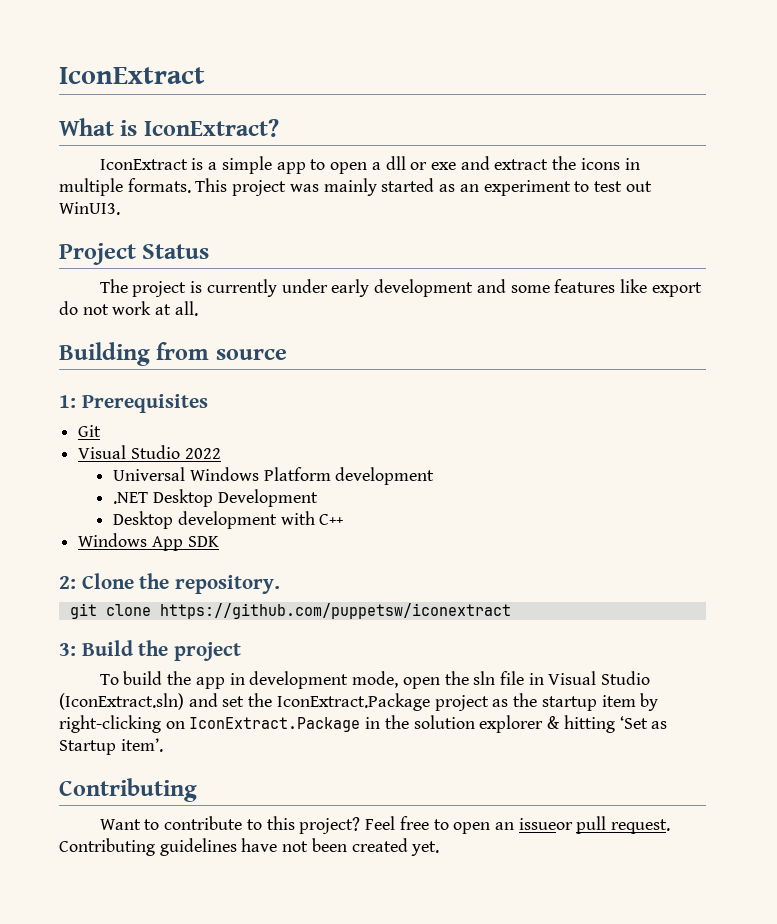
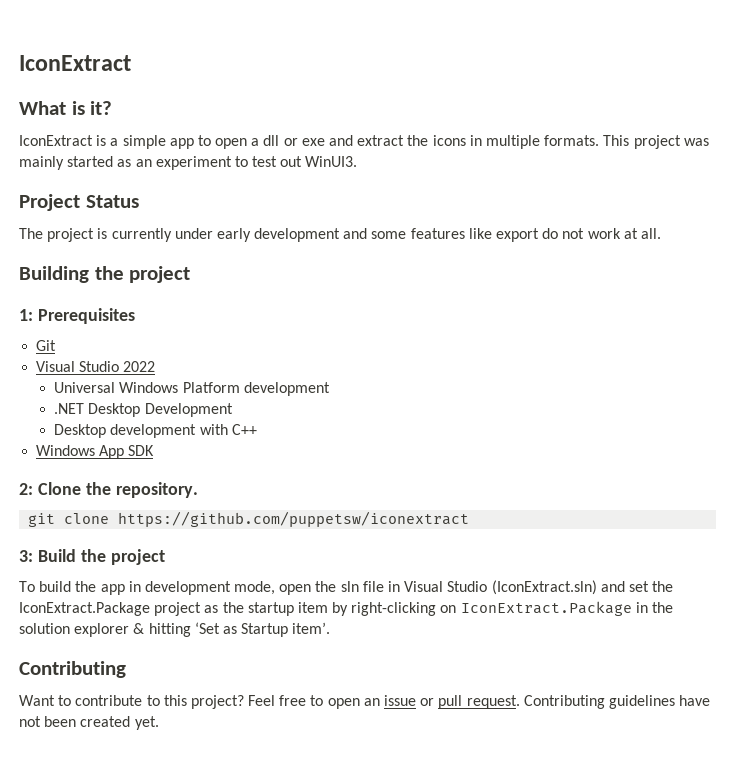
- What is IconExtract?
+ What is it?
- Building from source
+ Building the project
- Feel free to open an issueor pull request.
+ Feel free to open an issue or pull request.

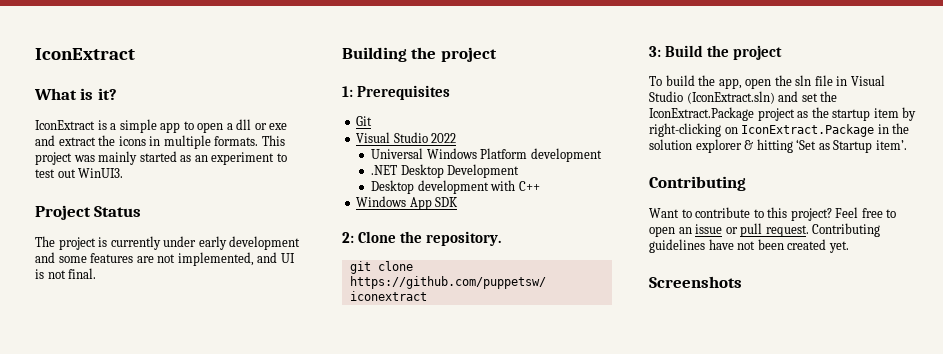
- The project is currently under early development and some features like export do not work at all.
+ The project is currently under early development and some features are not implemented, and UI is not final.
- To build the app in development mode, open the sln file in Visual Studio (IconExtract.sln) and set the IconExtract.Package project as the startup item by right-clicking on IconExtract.Package in the solution explorer & hitting ‘Set as Startup item’.
+ To build the app, open the sln file in Visual Studio (IconExtract.sln) and set the IconExtract.Package project as the startup item by right-clicking on IconExtract.Package in the solution explorer & hitting ‘Set as Startup item’.
+ Screenshots

